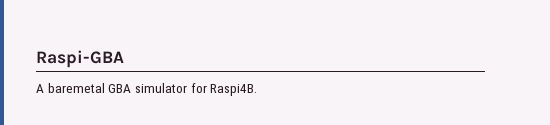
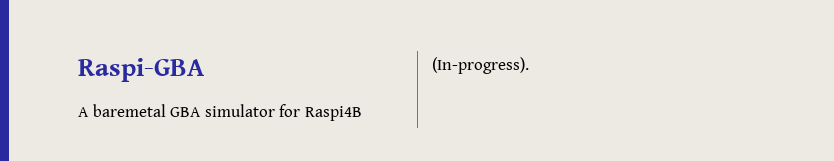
- A baremetal GBA simulator for Raspi4B.
+ A baremetal GBA simulator for Raspi4B (In-progress).

